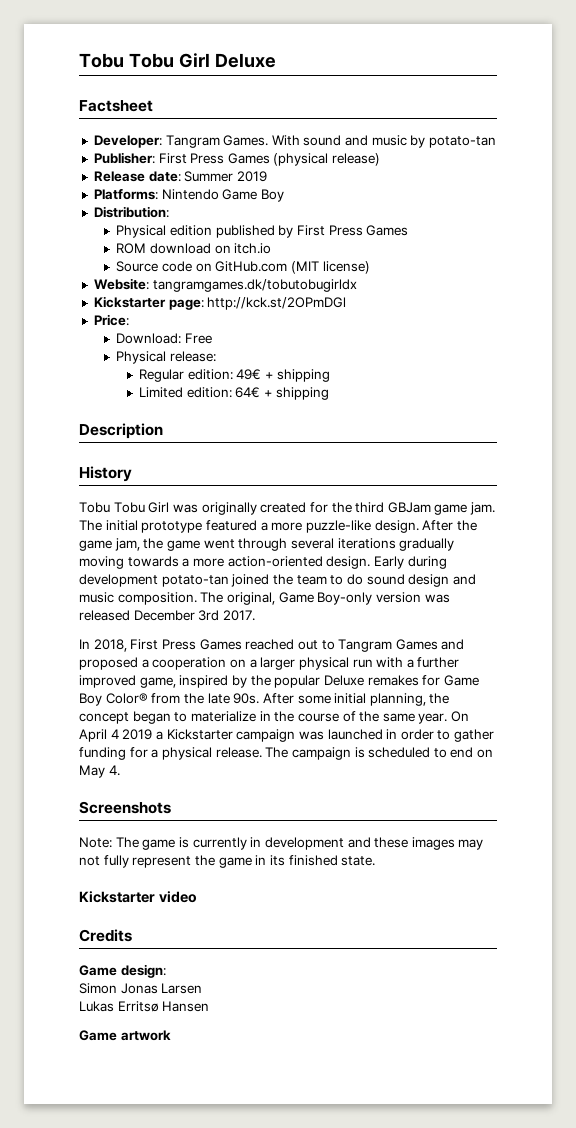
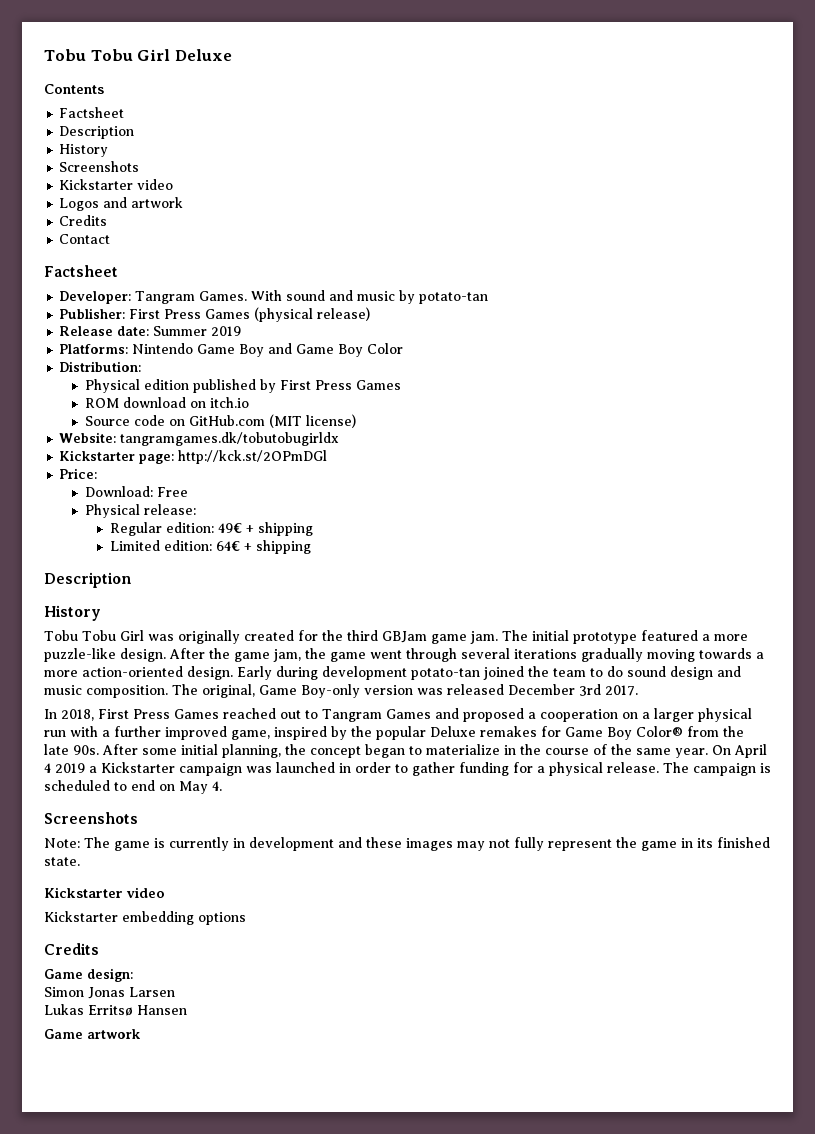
+ Contents
+ Factsheet
+ Description
+ History
+ Screenshots
+ Kickstarter video
+ Logos and artwork
+ Credits
+ Contact
- Platforms: Nintendo Game Boy
+ Platforms: Nintendo Game Boy and Game Boy Color
+ Kickstarter embedding options

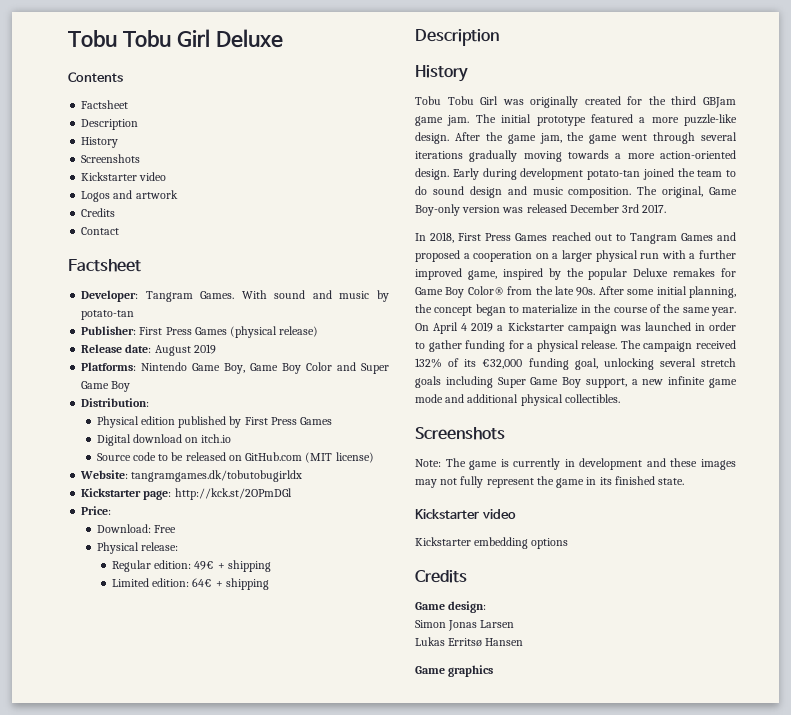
- Release date: Summer 2019
+ Release date: August 2019
- Platforms: Nintendo Game Boy and Game Boy Color
+ Platforms: Nintendo Game Boy, Game Boy Color and Super Game Boy
- ROM download on itch.io
+ Digital download on itch.io
- Source code on GitHub.com (MIT license)
+ Source code to be released on GitHub.com (MIT license)
- The campaign is scheduled to end on May 4.
+ The campaign received 132% of its €32,000 funding goal, unlocking several stretch goals including Super Game Boy support, a new infinite game mode and additional physical collectibles.
- Game artwork
+ Game graphics

